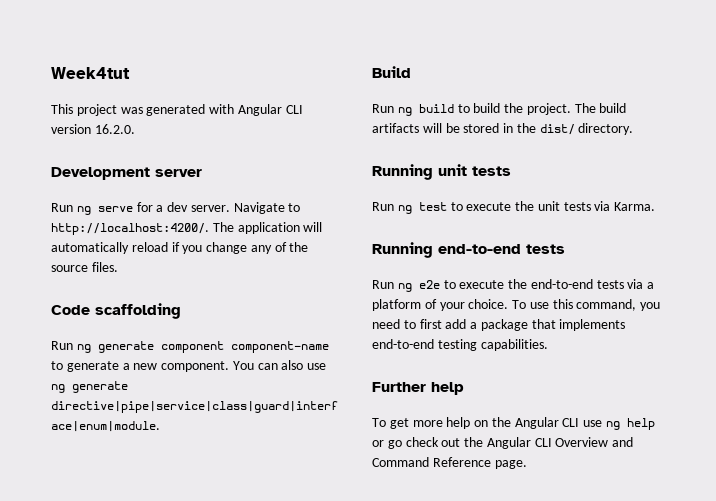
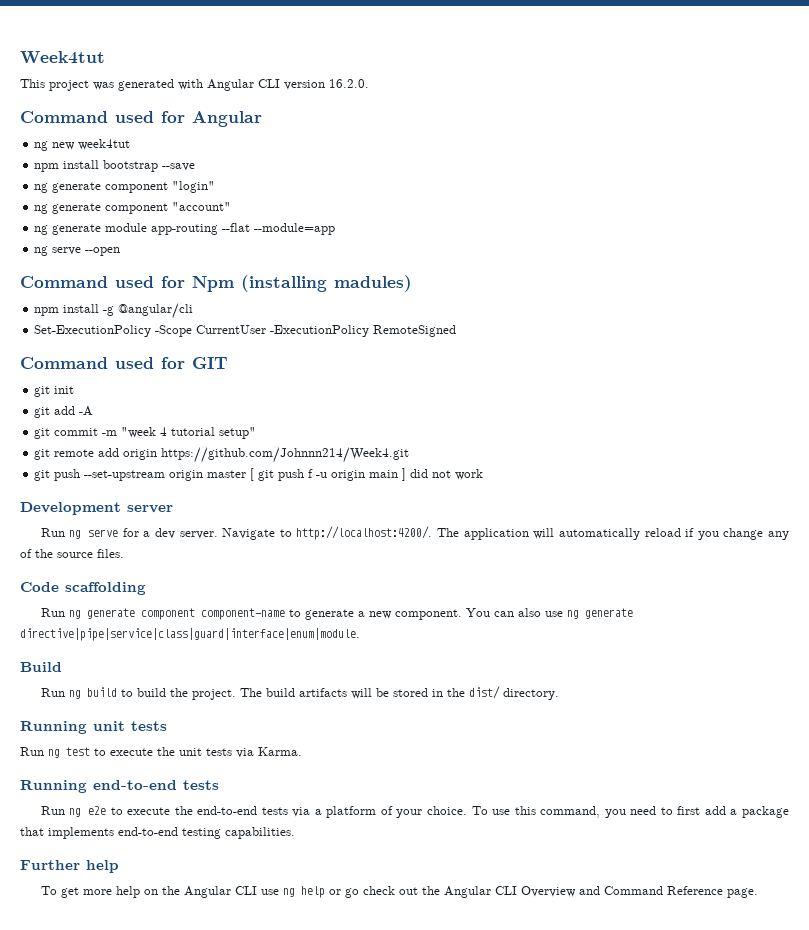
+ Command used for Angular
+ ng new week4tut
+ npm install bootstrap --save
+ ng generate component "login"
+ ng generate component "account"
+ ng generate module app-routing --flat --module=app
+ ng serve --open
+ Command used for Npm (installing madules)
+ npm install -g @angular/cli
+ Set-ExecutionPolicy -Scope CurrentUser -ExecutionPolicy RemoteSigned
+ Command used for GIT
+ git init
+ git add -A
+ git commit -m "week 4 tutorial setup"
+ git remote add origin https://github.com/Johnnn214/Week4.git
+ git push --set-upstream origin master [ git push f -u origin main ] did not work

